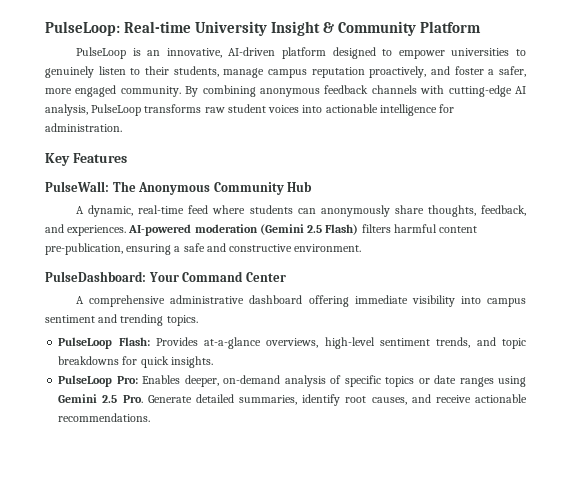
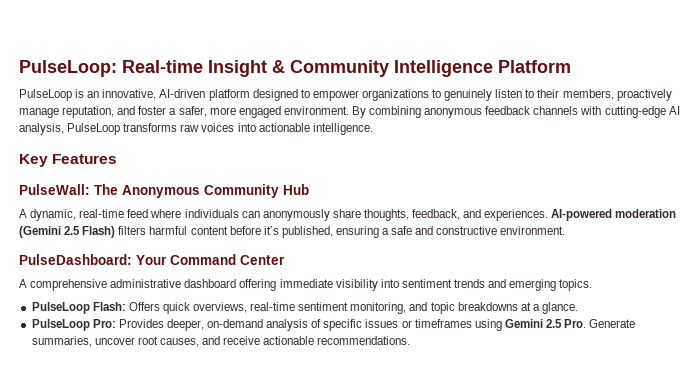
- PulseLoop: Real-time University Insight & Community Platform
+ PulseLoop: Real-time Insight & Community Intelligence Platform
- PulseLoop is an innovative, AI-driven platform designed to empower universities to genuinely listen to their students, manage campus reputation proactively, and foster a safer, more engaged community.
+ PulseLoop is an innovative, AI-driven platform designed to empower organizations to genuinely listen to their members, proactively manage reputation, and foster a safer, more engaged environment.
- By combining anonymous feedback channels with cutting-edge AI analysis, PulseLoop transforms raw student voices into actionable intelligence for administration.
+ By combining anonymous feedback channels with cutting-edge AI analysis, PulseLoop transforms raw voices into actionable intelligence.
- A dynamic, real-time feed where students can anonymously share thoughts, feedback, and experiences.
+ A dynamic, real-time feed where individuals can anonymously share thoughts, feedback, and experiences.
- AI-powered moderation (Gemini 2.5 Flash) filters harmful content pre-publication, ensuring a safe and constructive environment.
+ AI-powered moderation (Gemini 2.5 Flash) filters harmful content before it’s published, ensuring a safe and constructive environment.
- A comprehensive administrative dashboard offering immediate visibility into campus sentiment and trending topics.
+ A comprehensive administrative dashboard offering immediate visibility into sentiment trends and emerging topics.
- PulseLoop Flash: Provides at-a-glance overviews, high-level sentiment trends, and topic breakdowns for quick insights.
+ PulseLoop Flash: Offers quick overviews, real-time sentiment monitoring, and topic breakdowns at a glance.
- PulseLoop Pro: Enables deeper, on-demand analysis of specific topics or date ranges using Gemini 2.5 Pro. Generate detailed summaries, identify root causes, and receive actionable recommendations.
+ PulseLoop Pro: Provides deeper, on-demand analysis of specific issues or timeframes using Gemini 2.5 Pro. Generate summaries, uncover root causes, and receive actionable recommendations.

